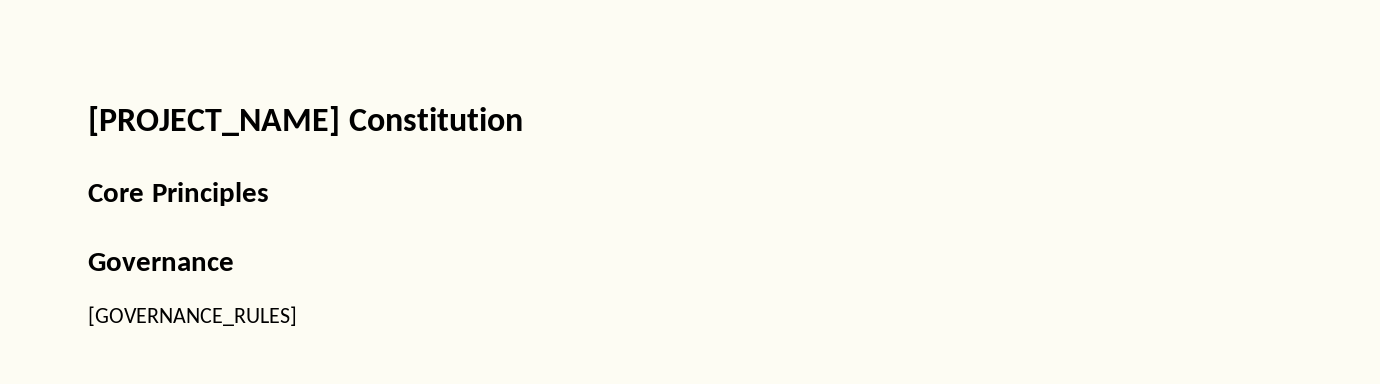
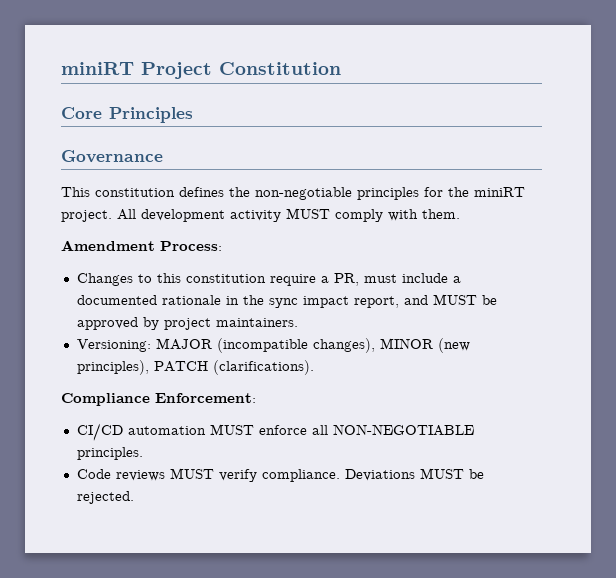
- [PROJECT_NAME] Constitution
+ miniRT Project Constitution
- [GOVERNANCE_RULES]
+ This constitution defines the non-negotiable principles for the miniRT project. All development activity MUST comply with them.
+ Amendment Process:
+ Changes to this constitution require a PR, must include a documented rationale in the sync impact report, and MUST be approved by project maintainers.
+ Versioning: MAJOR (incompatible changes), MINOR (new principles), PATCH (clarifications).
+ Compliance Enforcement:
+ CI/CD automation MUST enforce all NON-NEGOTIABLE principles.
+ Code reviews MUST verify compliance. Deviations MUST be rejected.

